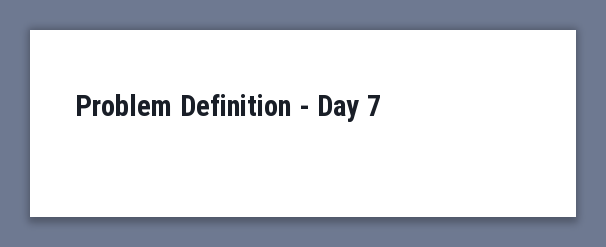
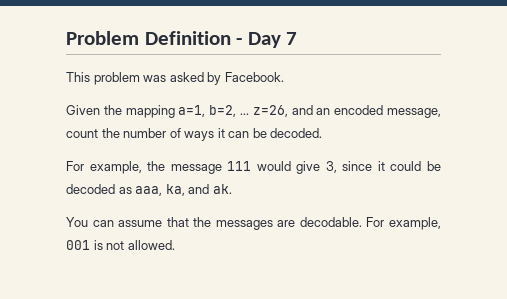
+ This problem was asked by Facebook.
+ Given the mapping a=1, b=2, ... z=26, and an encoded message, count the number of ways it can be decoded.
+ For example, the message 111 would give 3, since it could be decoded as aaa, ka, and ak.
+ You can assume that the messages are decodable. For example, 001 is not allowed.

